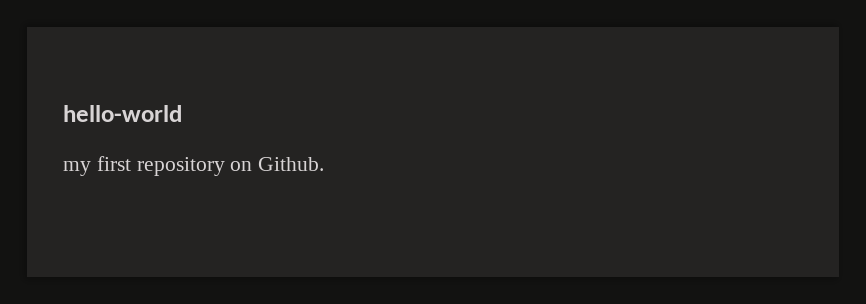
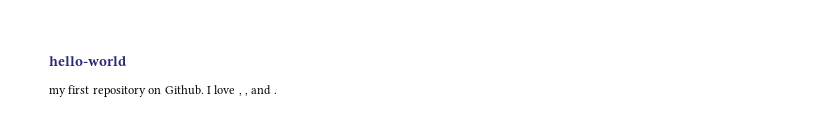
+ I love , , and .

